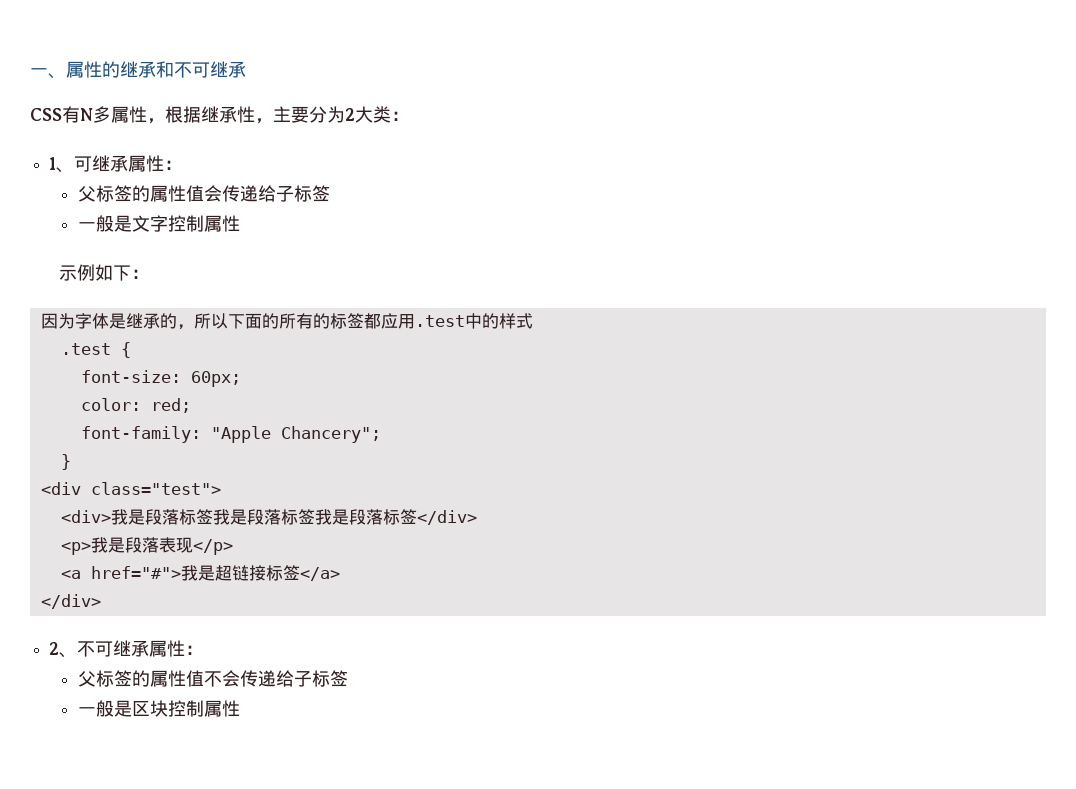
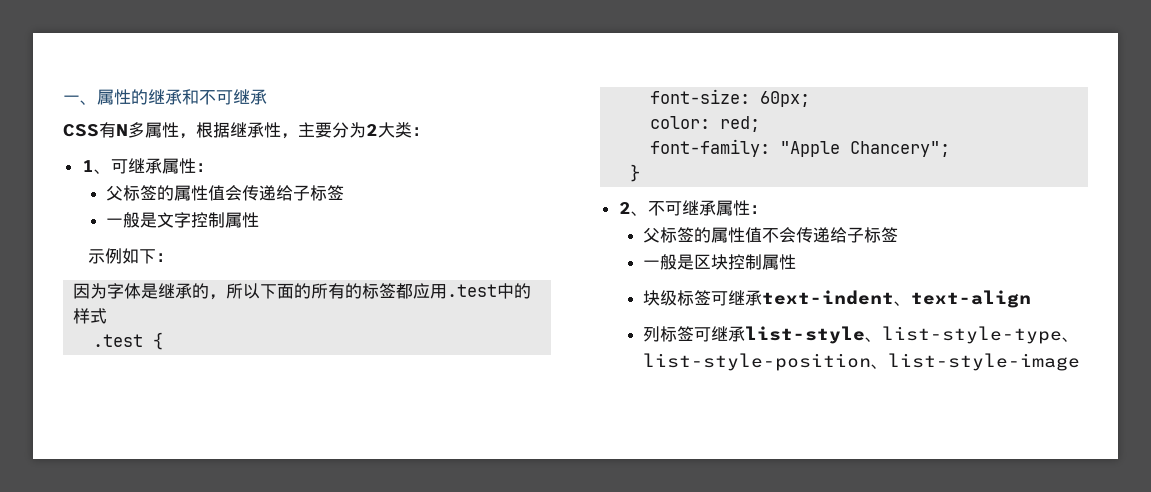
- <div class="test">
- <div>我是段落标签我是段落标签我是段落标签</div>
- <p>我是段落表现</p>
- <a href="#">我是超链接标签</a>
- </div>
+ 块级标签可继承text-indent、text-align
+ 列标签可继承list-style、list-style-type、list-style-position、list-style-image

